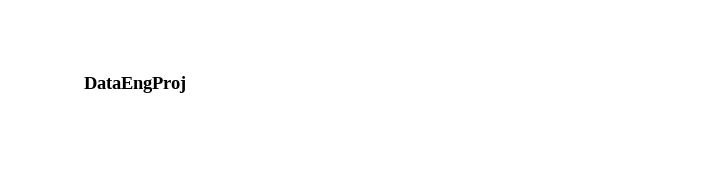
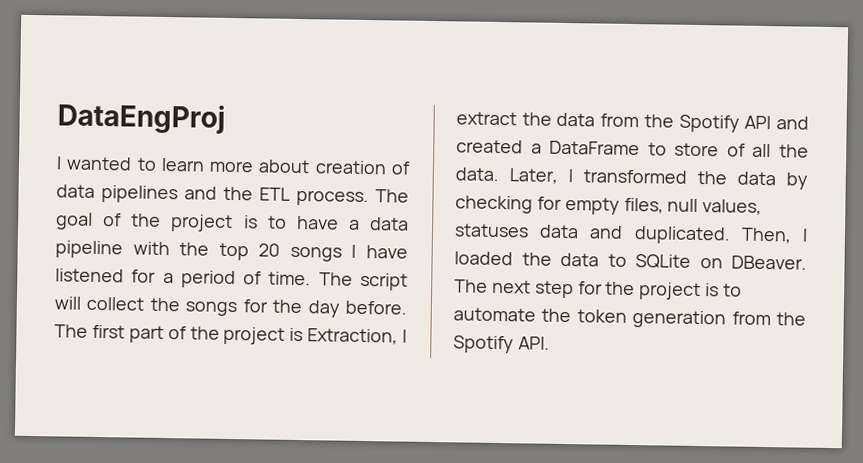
+ I wanted to learn more about creation of data pipelines and the ETL process. The goal of the project is to have a data pipeline with the top 20 songs I have listened for a period of time. The script will collect the songs for the day before. The first part of the project is Extraction, I extract the data from the Spotify API and created a DataFrame to store of all the data. Later, I transformed the data by checking for empty files, null values, statuses data and duplicated. Then, I loaded the data to SQLite on DBeaver. The next step for the project is to automate the token generation from the Spotify API.

